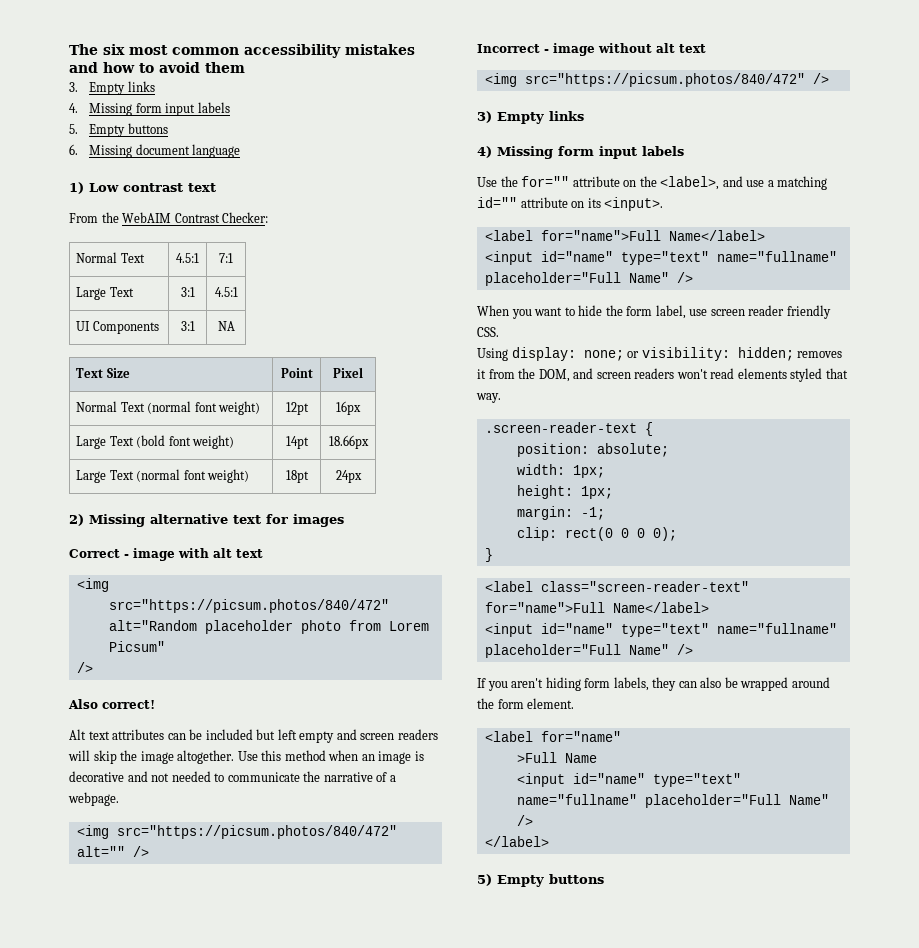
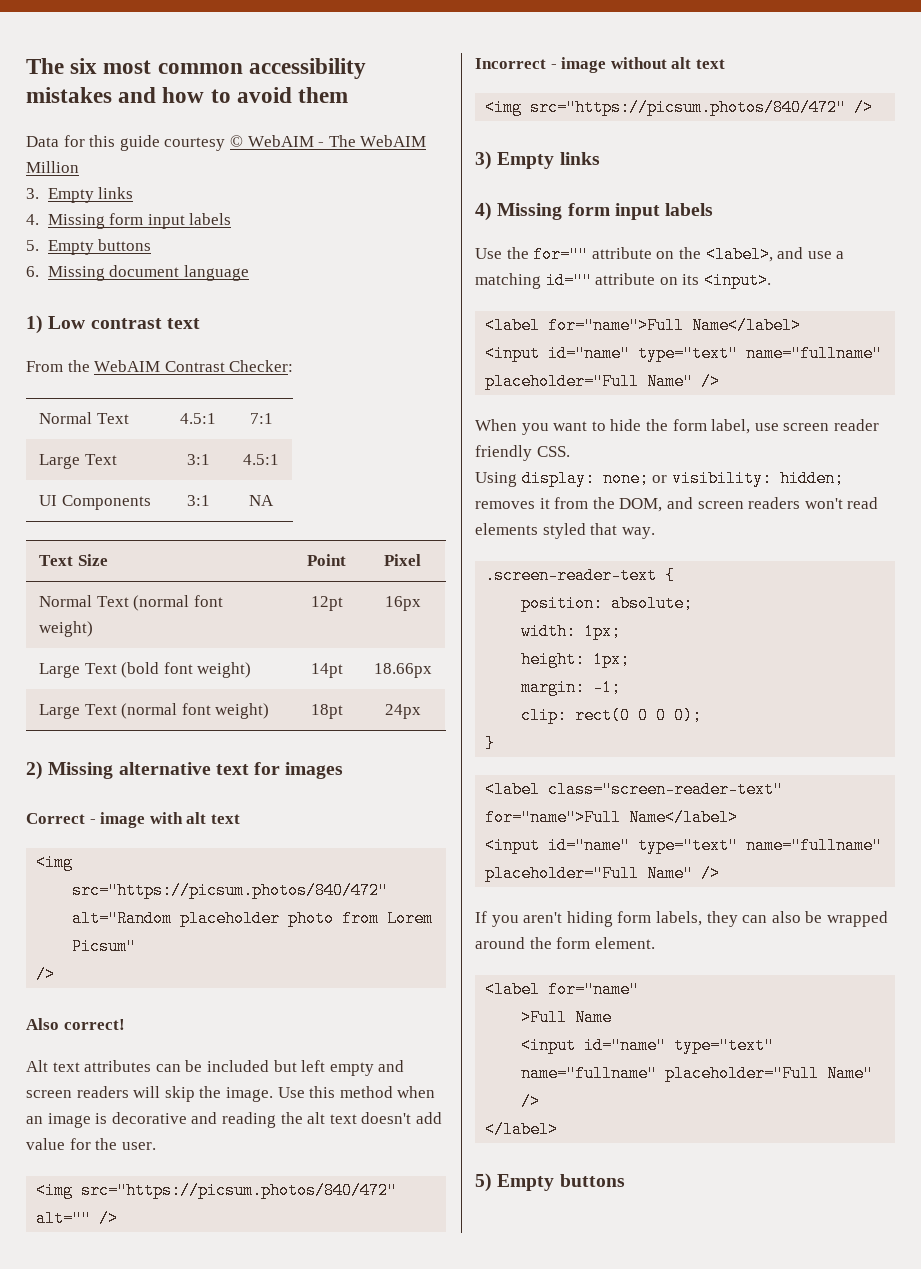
+ Data for this guide courtesy © WebAIM - The WebAIM Million
- Alt text attributes can be included but left empty and screen readers will skip the image altogether.
+ Alt text attributes can be included but left empty and screen readers will skip the image.
- Use this method when an image is decorative and not needed to communicate the narrative of a webpage.
+ Use this method when an image is decorative and reading the alt text doesn't add value for the user.

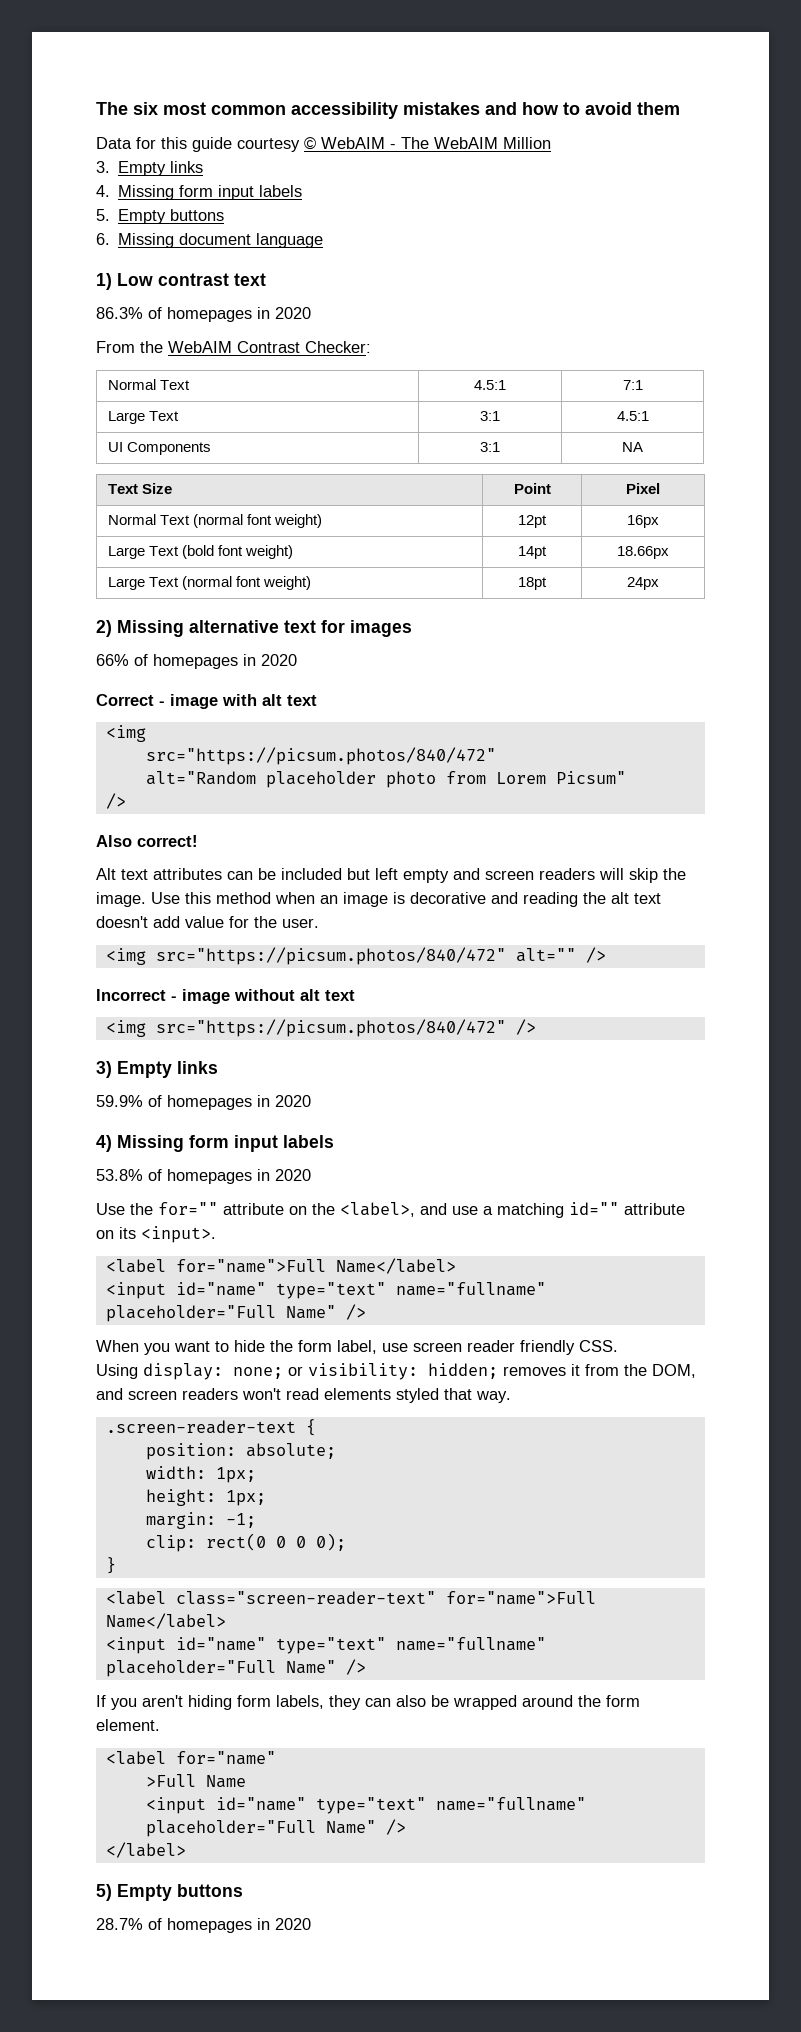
+ 86.3% of homepages in 2020
+ 66% of homepages in 2020
+ 59.9% of homepages in 2020
+ 53.8% of homepages in 2020
+ 28.7% of homepages in 2020

